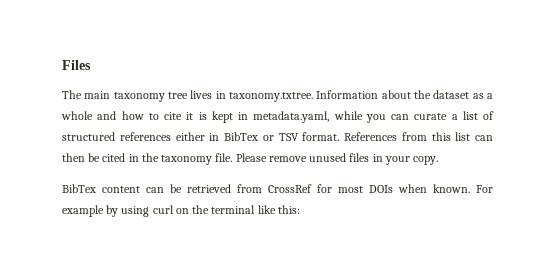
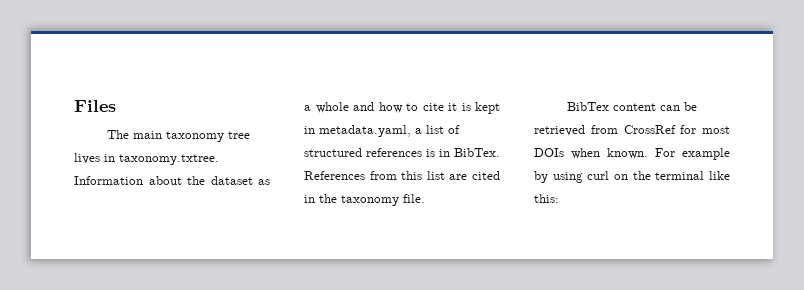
- The main taxonomy tree lives in taxonomy.txtree. Information about the dataset as a whole and how to cite it is kept in metadata.yaml, while you can curate a list of structured references either in BibTex or TSV format.
+ The main taxonomy tree lives in taxonomy.txtree. Information about the dataset as a whole and how to cite it is kept in metadata.yaml, a list of structured references is in BibTex.
- References from this list can then be cited in the taxonomy file. Please remove unused files in your copy.
+ References from this list are cited in the taxonomy file.

